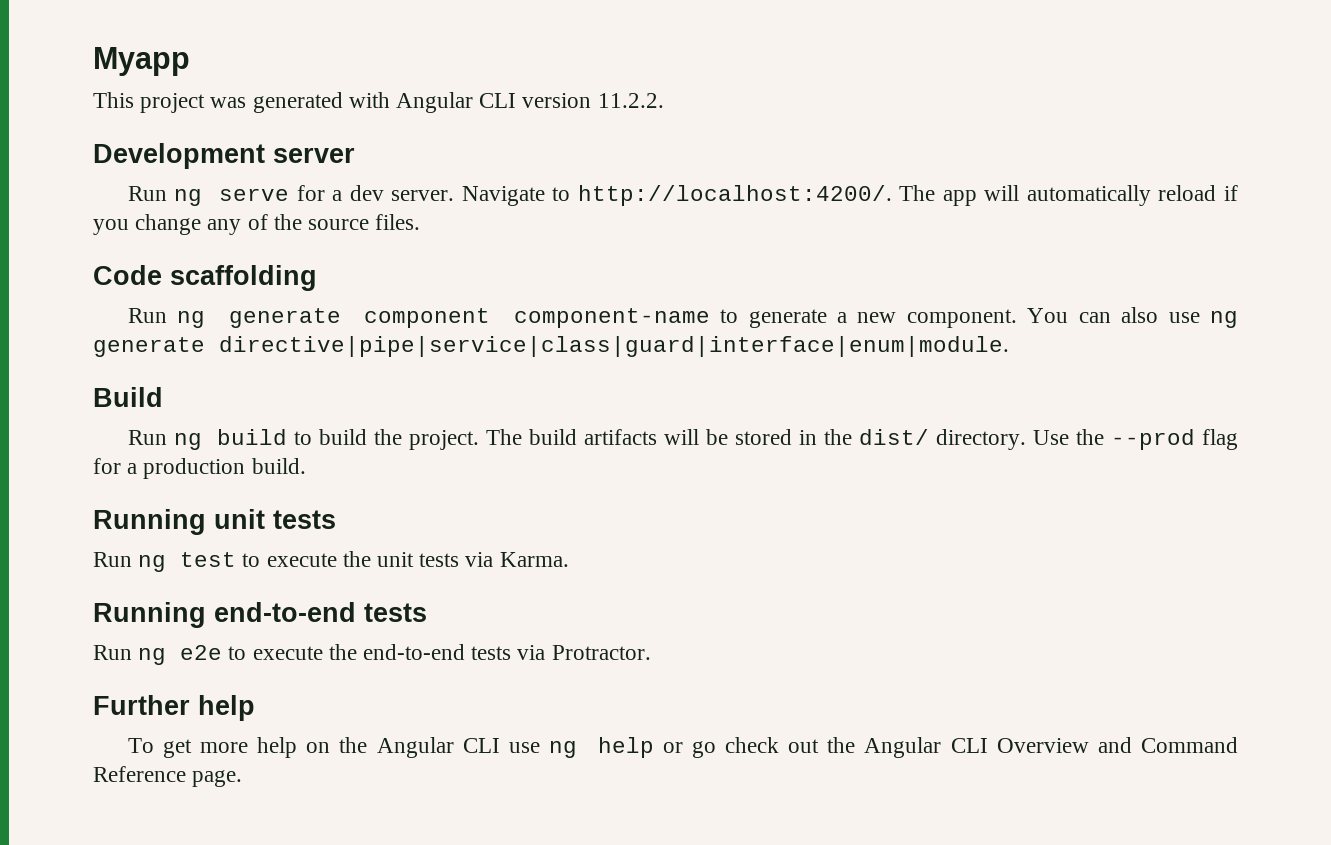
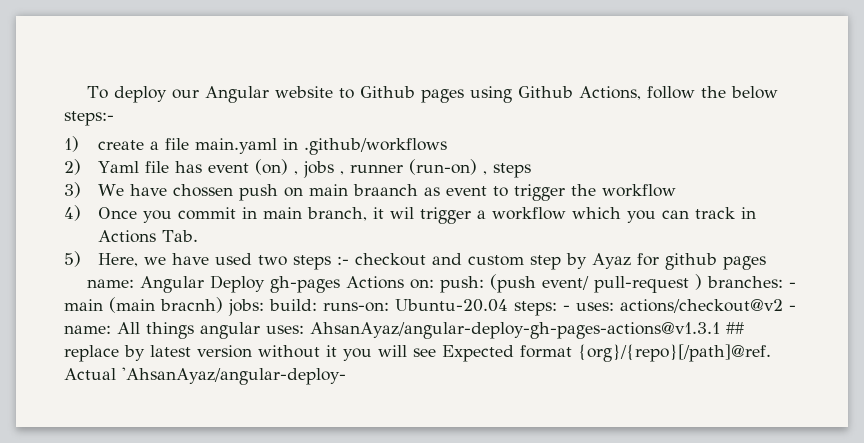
- Myapp
- This project was generated with Angular CLI version 11.2.2.
- Development server
- Run ng serve for a dev server. Navigate to http://localhost:4200/. The app will automatically reload if you change any of the source files.
- Code scaffolding
- Run ng generate component component-name to generate a new component. You can also use ng generate directive|pipe|service|class|guard|interface|enum|module.
- Build
- Run ng build to build the project. The build artifacts will be stored in the dist/ directory. Use the --prod flag for a production build.
- Running unit tests
- Run ng test to execute the unit tests via Karma.
- Running end-to-end tests
- Run ng e2e to execute the end-to-end tests via Protractor.
- Further help
- To get more help on the Angular CLI use ng help or go check out the Angular CLI Overview and Command Reference page.
+ To deploy our Angular website to Github pages using Github Actions, follow the below steps:-
+ 1) create a file main.yaml in .github/workflows
+ 2) Yaml file has event (on) , jobs , runner (run-on) , steps
+ 3) We have chossen push on main braanch as event to trigger the workflow
+ 4) Once you commit in main branch, it wil trigger a workflow which you can track in Actions Tab.
+ 5) Here, we have used two steps :- checkout and custom step by Ayaz for github pages
+ name: Angular Deploy gh-pages Actions on: push: (push event/ pull-request ) branches: - main (main bracnh) jobs: build: runs-on: Ubuntu-20.04 steps: - uses: actions/checkout@v2 - name: All things angular uses: AhsanAyaz/angular-deploy-gh-pages-actions@v1.3.1 ## replace by latest version without it you will see Expected format {org}/{repo}[/path]@ref. Actual 'AhsanAyaz/angular-deploy-

